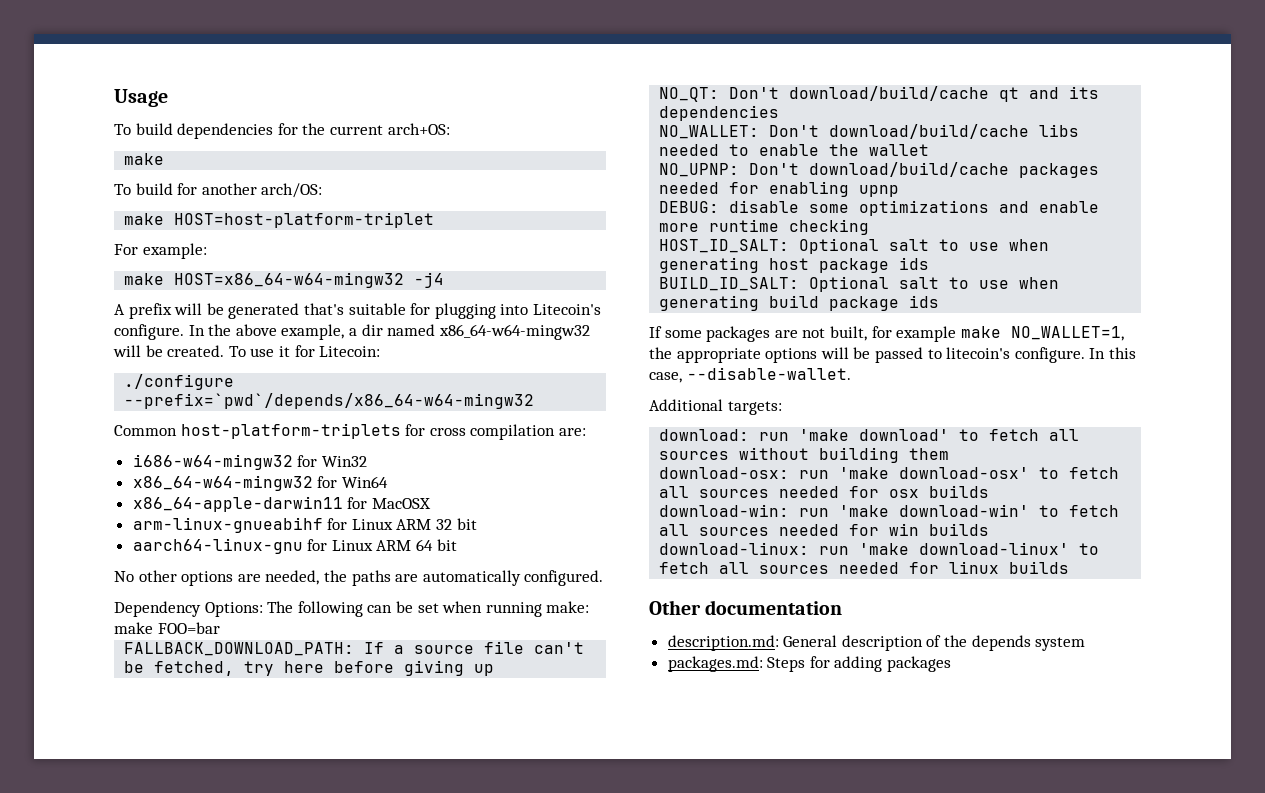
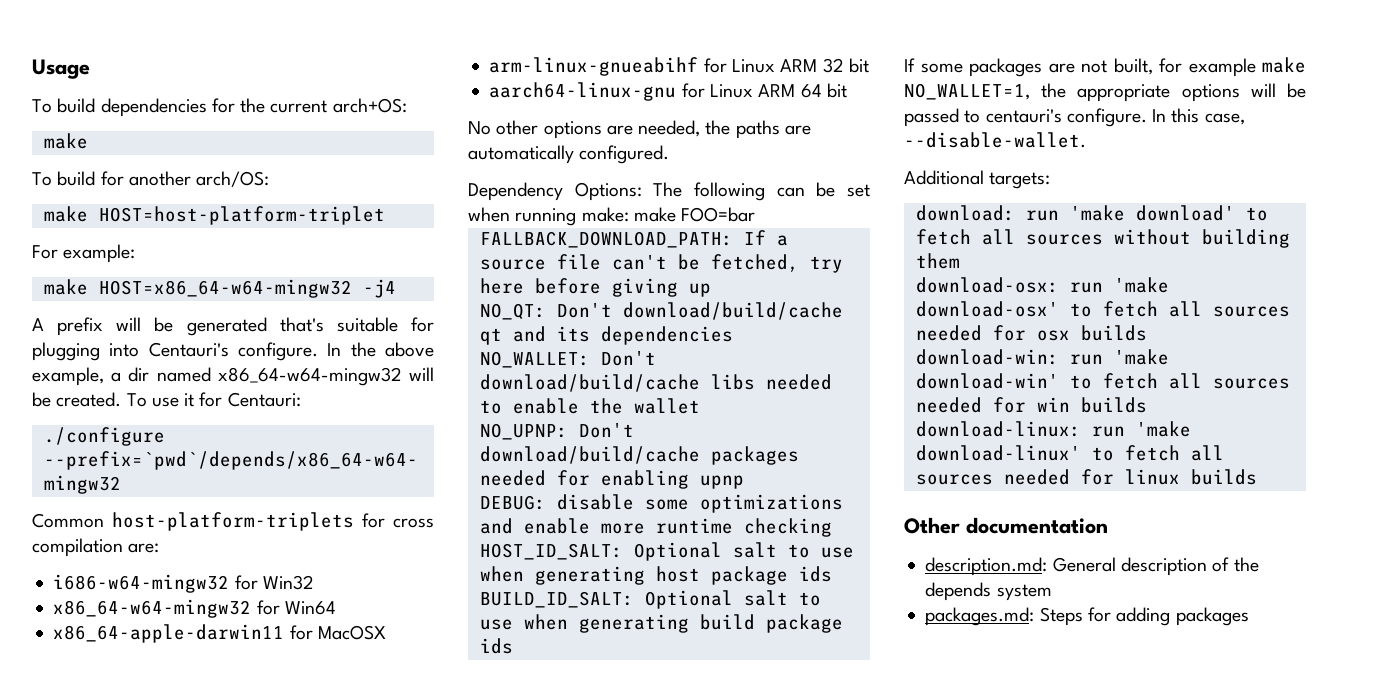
- A prefix will be generated that's suitable for plugging into Litecoin's configure.
+ A prefix will be generated that's suitable for plugging into Centauri's configure.
- To use it for Litecoin:
+ To use it for Centauri:
- If some packages are not built, for example make NO_WALLET=1, the appropriate options will be passed to litecoin's configure.
+ If some packages are not built, for example make NO_WALLET=1, the appropriate options will be passed to centauri's configure.

